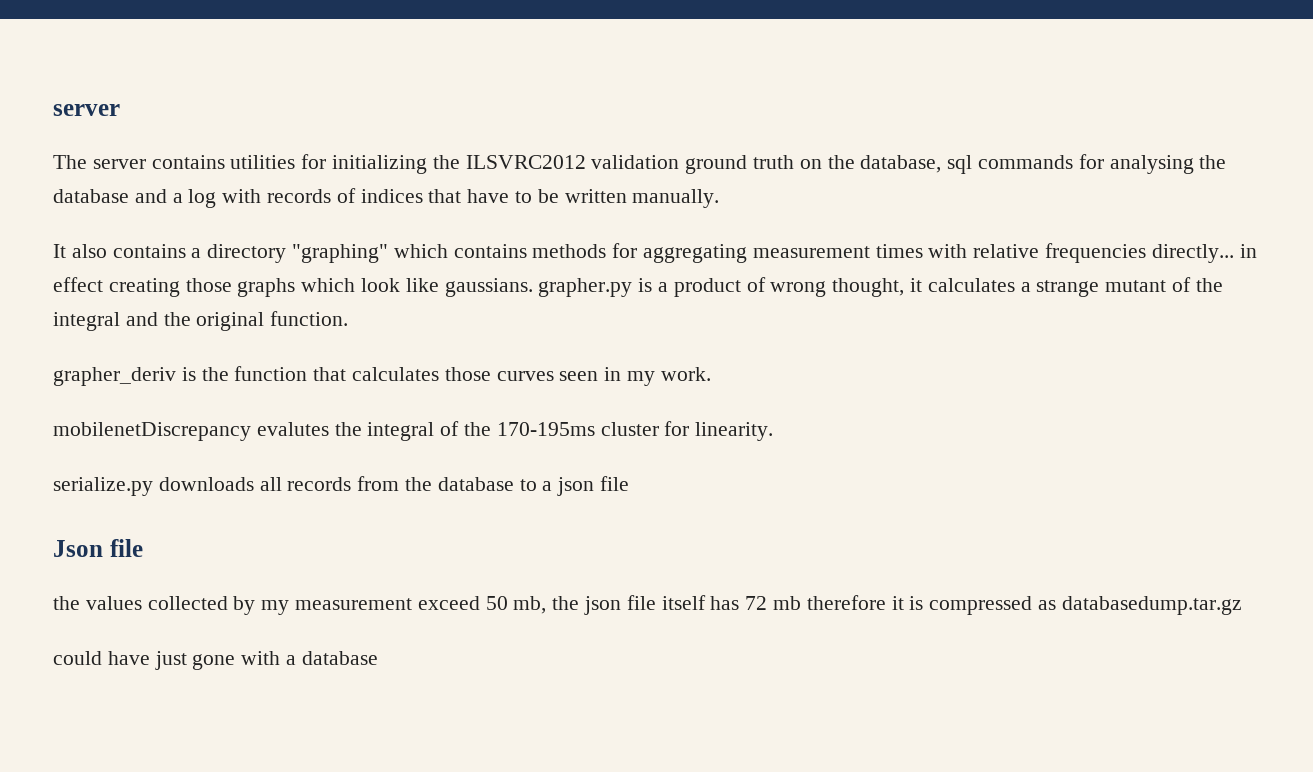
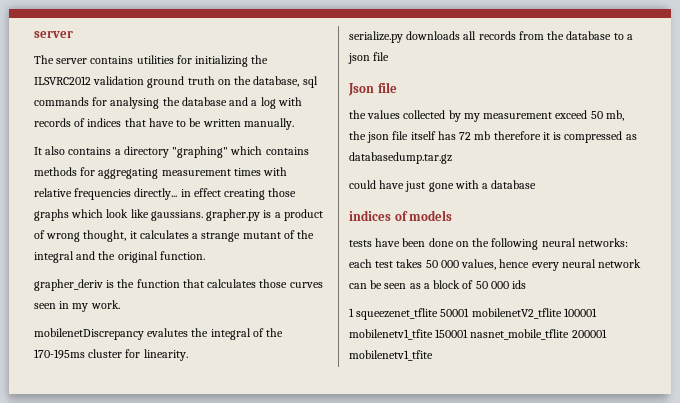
+ indices of models
+ tests have been done on the following neural networks: each test takes 50 000 values, hence every neural network can be seen as a block of 50 000 ids
+ 1 squeezenet_tflite 50001 mobilenetV2_tflite 100001 mobilenetv1_tfite 150001 nasnet_mobile_tflite 200001 mobilenetv1_tfite

